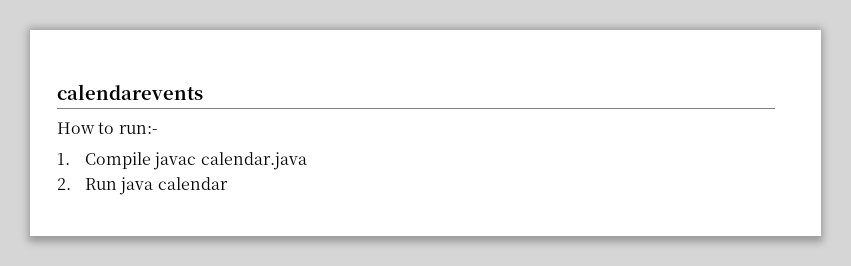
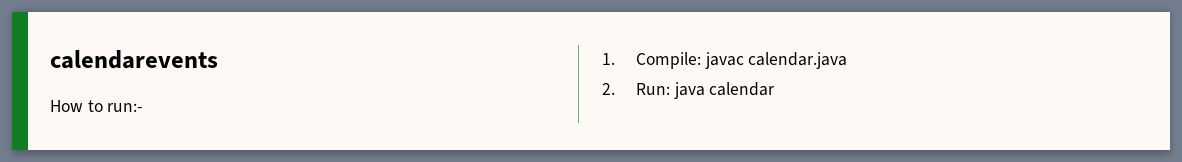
- 1. Compile javac calendar.java
+ 1. Compile: javac calendar.java
- 2. Run java calendar
+ 2. Run: java calendar

